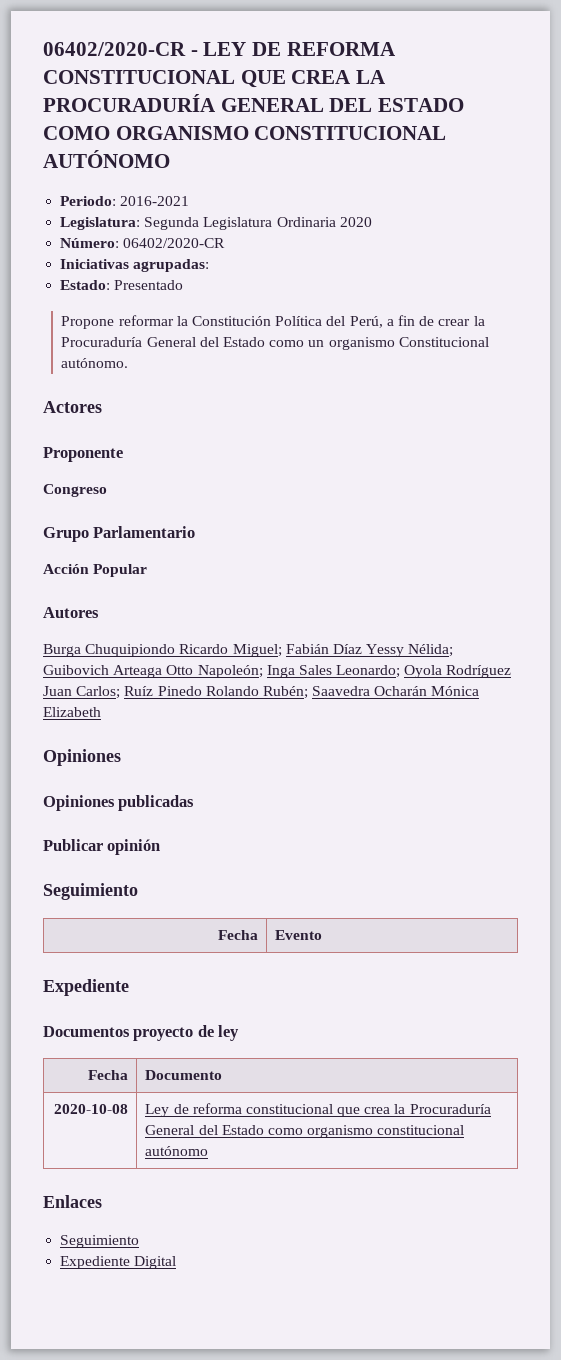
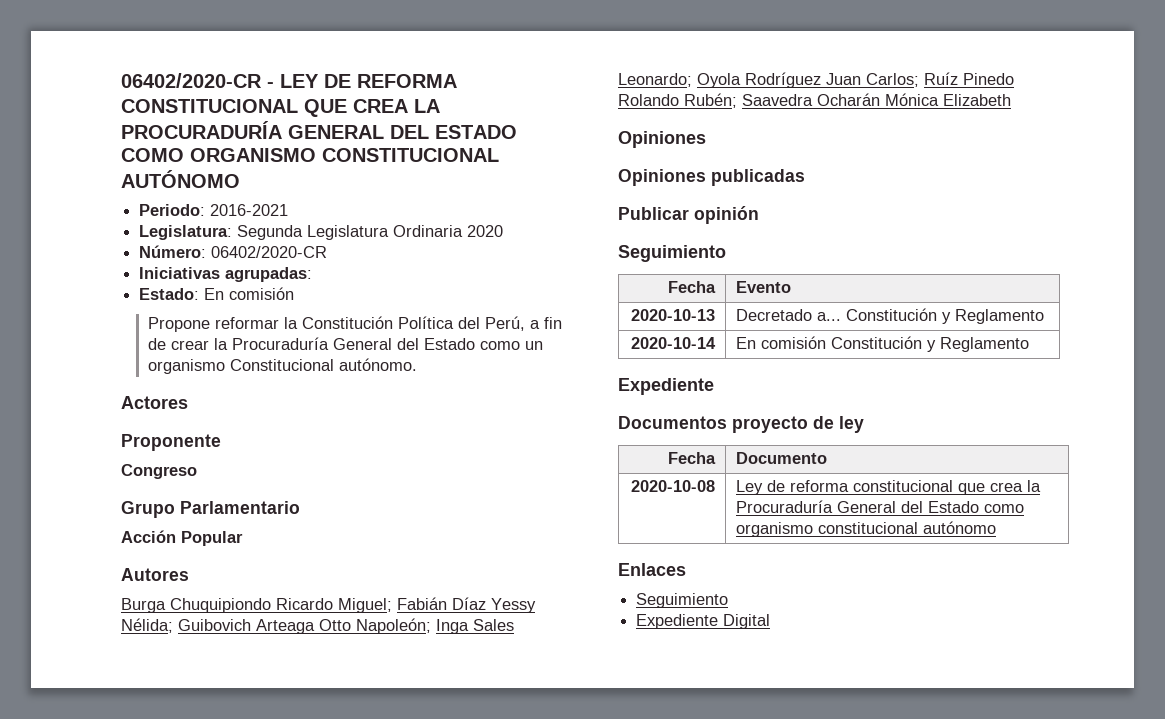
- Estado: Presentado
+ Estado: En comisión
+ 2020-10-13 | Decretado a... Constitución y Reglamento
+ 2020-10-14 | En comisión Constitución y Reglamento

